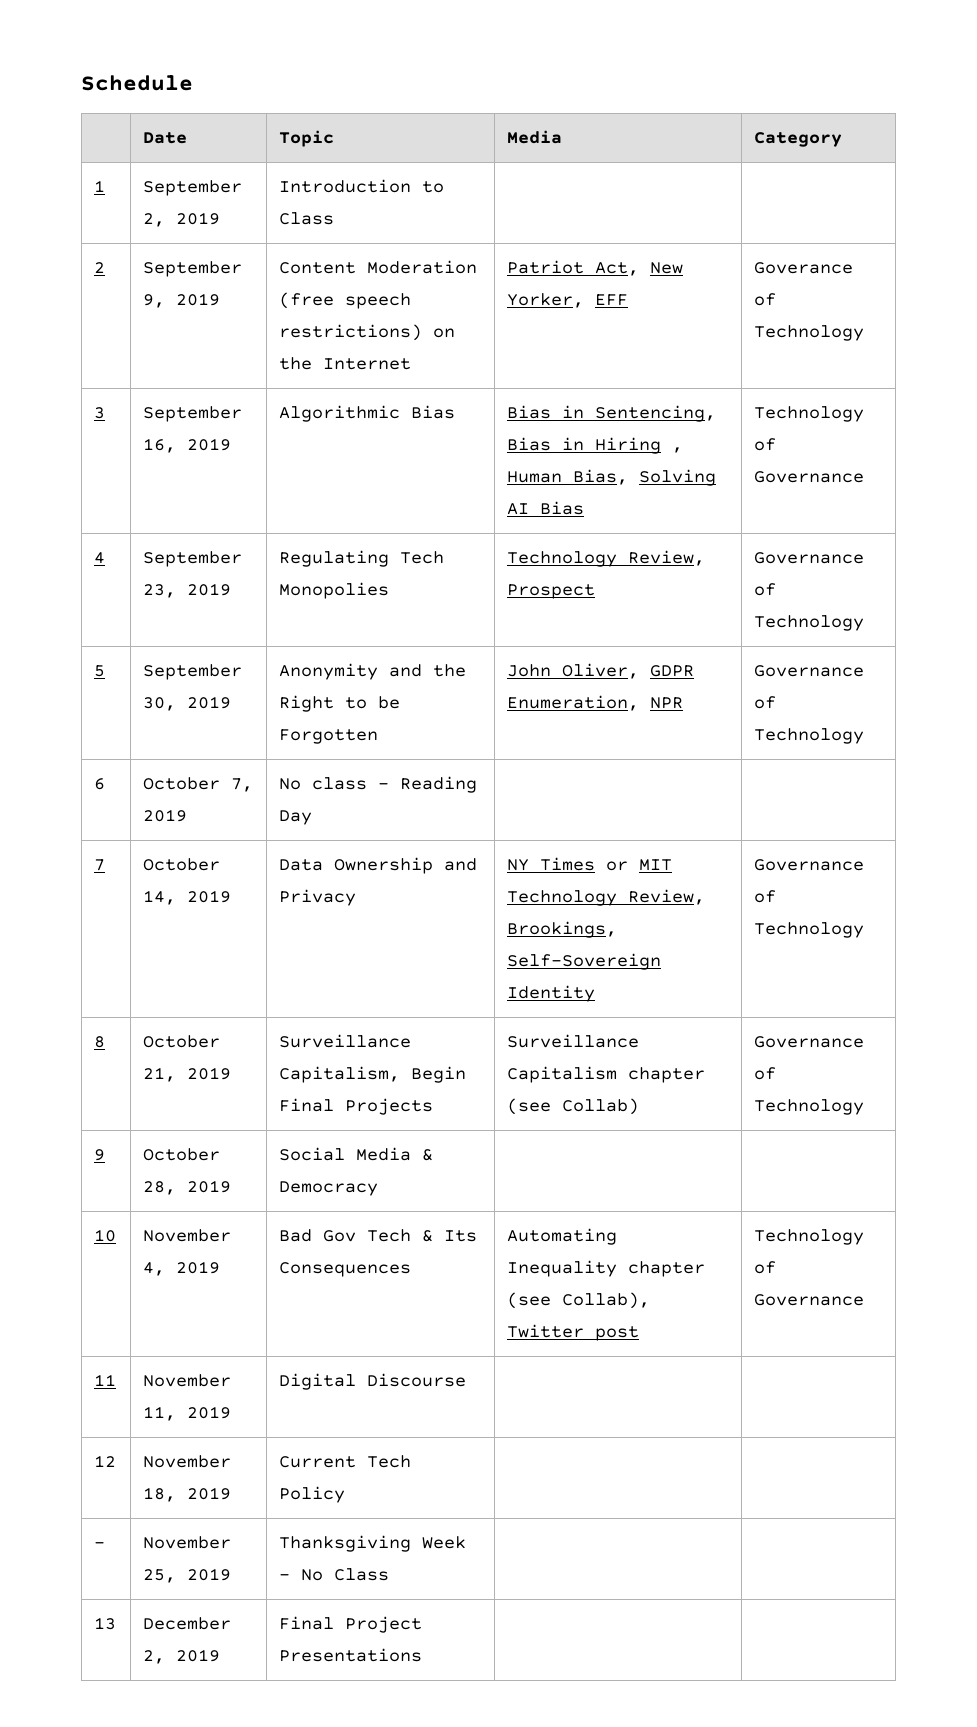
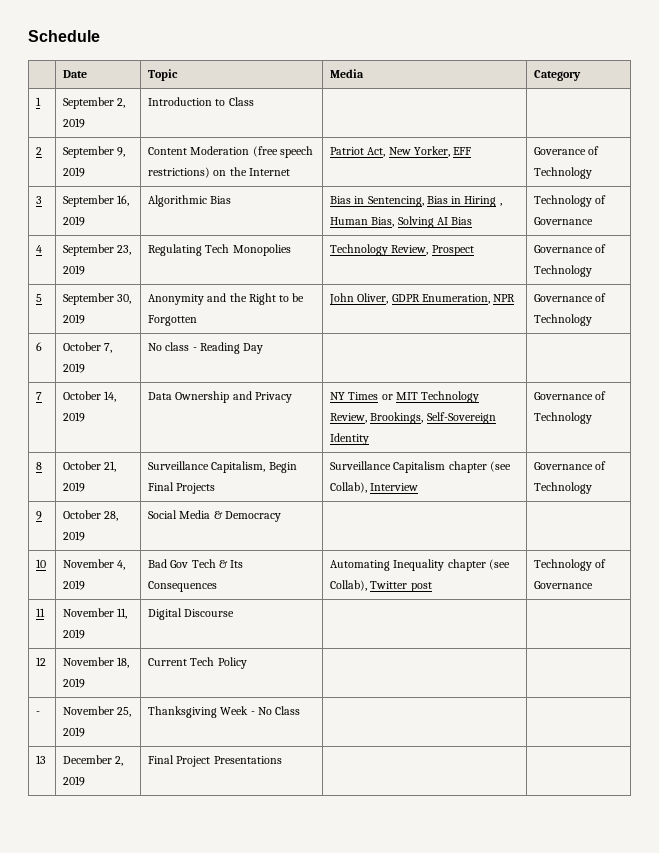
- 8 | October 21, 2019 | Surveillance Capitalism, Begin Final Projects | Surveillance Capitalism chapter (see Collab) | Governance of Technology
+ 8 | October 21, 2019 | Surveillance Capitalism, Begin Final Projects | Surveillance Capitalism chapter (see Collab), Interview | Governance of Technology

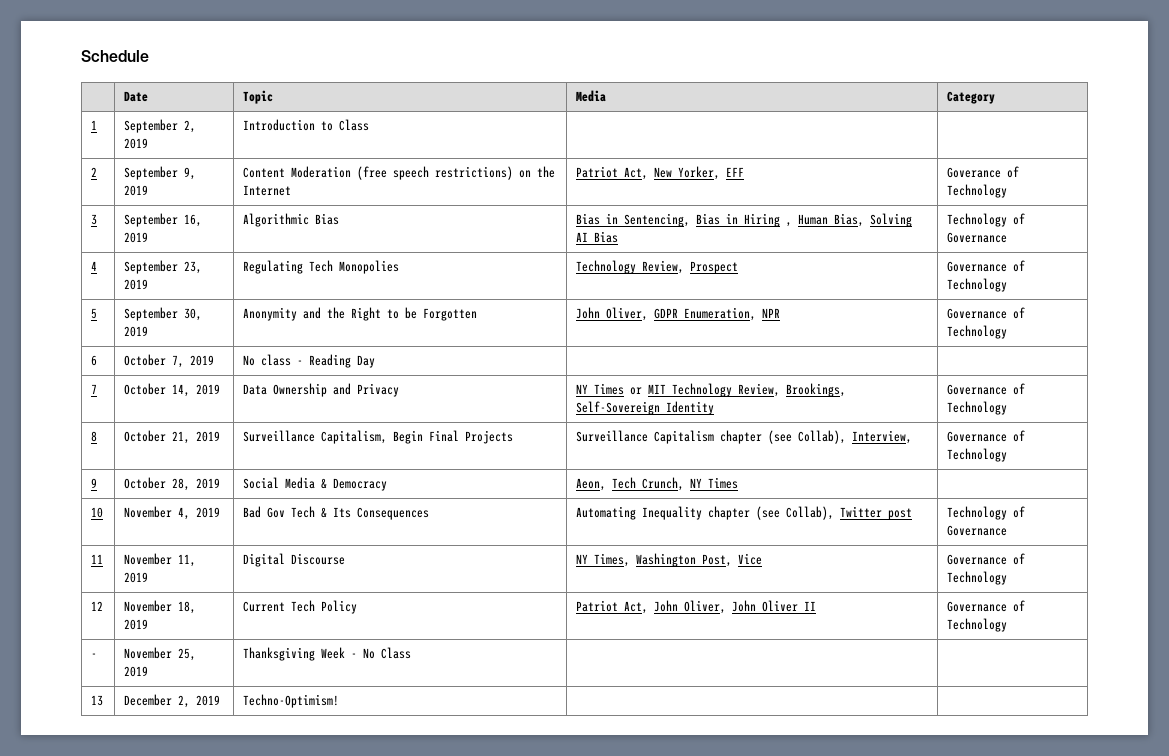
- 8 | October 21, 2019 | Surveillance Capitalism, Begin Final Projects | Surveillance Capitalism chapter (see Collab), Interview | Governance of Technology
+ 8 | October 21, 2019 | Surveillance Capitalism, Begin Final Projects | Surveillance Capitalism chapter (see Collab), Interview, | Governance of Technology
- 9 | October 28, 2019 | Social Media & Democracy | |
+ 9 | October 28, 2019 | Social Media & Democracy | Aeon, Tech Crunch, NY Times |
- 11 | November 11, 2019 | Digital Discourse | |
+ 11 | November 11, 2019 | Digital Discourse | NY Times, Washington Post, Vice | Governance of Technology
- 12 | November 18, 2019 | Current Tech Policy | |
+ 12 | November 18, 2019 | Current Tech Policy | Patriot Act, John Oliver, John Oliver II | Governance of Technology
- 13 | December 2, 2019 | Final Project Presentations | |
+ 13 | December 2, 2019 | Techno-Optimism! | |

